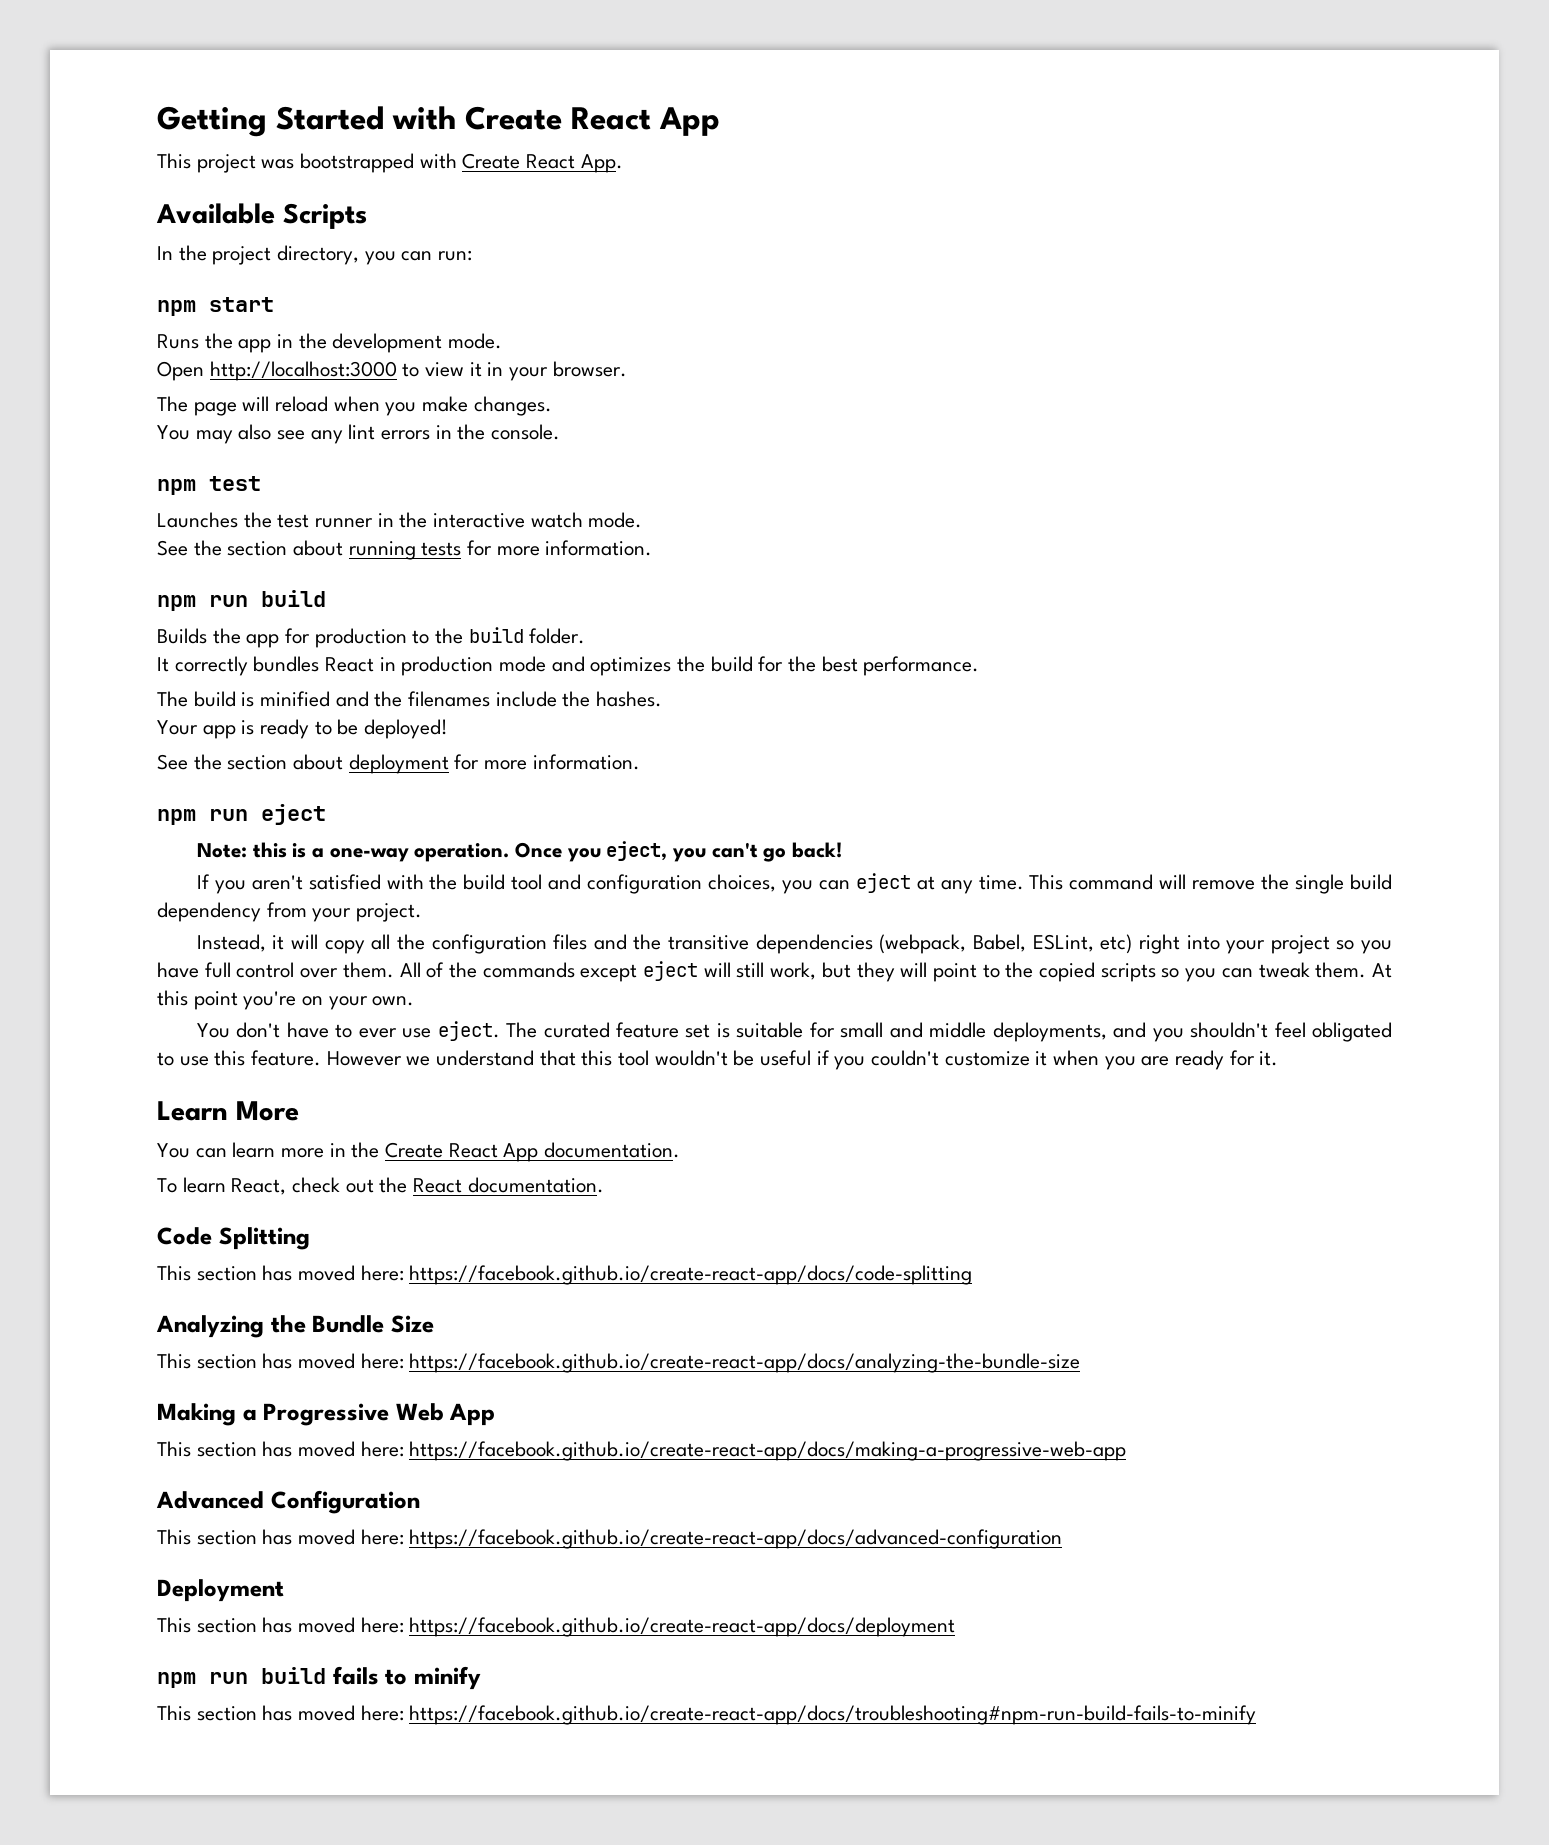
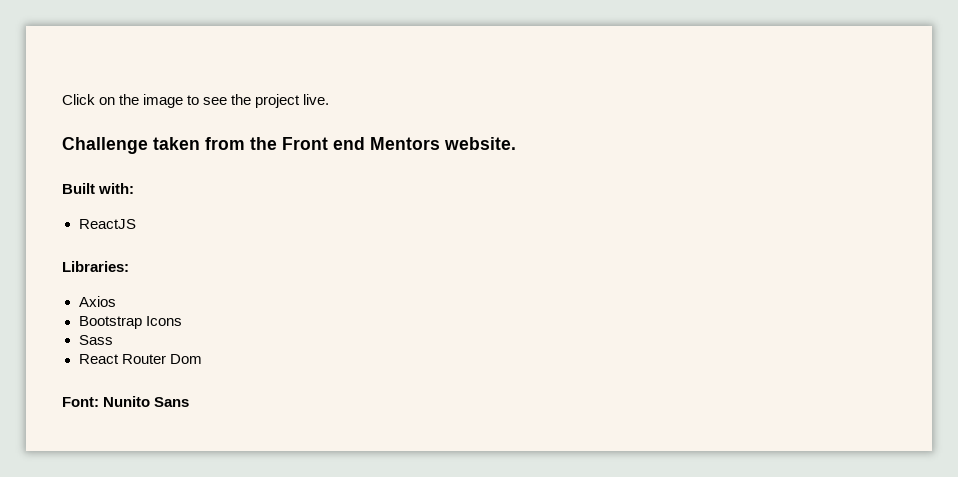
- Getting Started with Create React App
- This project was bootstrapped with Create React App.
- Available Scripts
- In the project directory, you can run:
- npm start
- Runs the app in the development mode.
- Open http://localhost:3000 to view it in your browser.
- The page will reload when you make changes.
- You may also see any lint errors in the console.
- npm test
- Launches the test runner in the interactive watch mode.
- See the section about running tests for more information.
- npm run build
- Builds the app for production to the build folder.
- It correctly bundles React in production mode and optimizes the build for the best performance.
- The build is minified and the filenames include the hashes.
- Your app is ready to be deployed!
- See the section about deployment for more information.
- npm run eject
- Note: this is a one-way operation. Once you eject, you can't go back!
- If you aren't satisfied with the build tool and configuration choices, you can eject at any time. This command will remove the single build dependency from your project.
- Instead, it will copy all the configuration files and the transitive dependencies (webpack, Babel, ESLint, etc) right into your project so you have full control over them. All of the commands except eject will still work, but they will point to the copied scripts so you can tweak them. At this point you're on your own.
- You don't have to ever use eject. The curated feature set is suitable for small and middle deployments, and you shouldn't feel obligated to use this feature. However we understand that this tool wouldn't be useful if you couldn't customize it when you are ready for it.
- Learn More
- You can learn more in the Create React App documentation.
- To learn React, check out the React documentation.
- Code Splitting
- This section has moved here: https://facebook.github.io/create-react-app/docs/code-splitting
- Analyzing the Bundle Size
- This section has moved here: https://facebook.github.io/create-react-app/docs/analyzing-the-bundle-size
- Making a Progressive Web App
- This section has moved here: https://facebook.github.io/create-react-app/docs/making-a-progressive-web-app
- Advanced Configuration
- This section has moved here: https://facebook.github.io/create-react-app/docs/advanced-configuration
- Deployment
- This section has moved here: https://facebook.github.io/create-react-app/docs/deployment
- npm run build fails to minify
- This section has moved here: https://facebook.github.io/create-react-app/docs/troubleshooting#npm-run-build-fails-to-minify
+ Click on the image to see the project live.
+ Challenge taken from the Front end Mentors website.
+ Built with:
+ ReactJS
+ Libraries:
+ Axios
+ Bootstrap Icons
+ Sass
+ React Router Dom
+ Font: Nunito Sans

